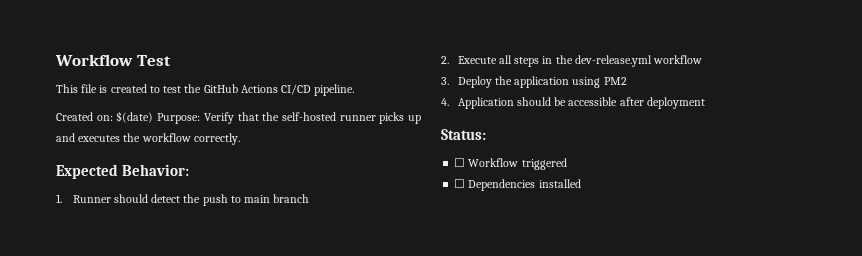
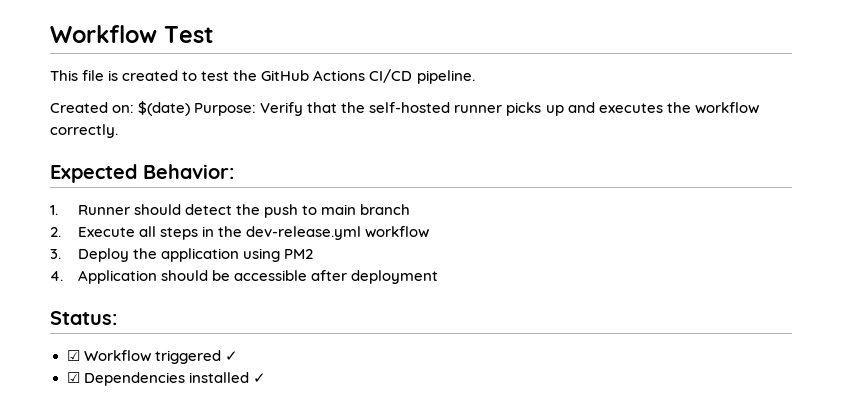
- ☐ Workflow triggered
- ☐ Dependencies installed
+ ☑ Workflow triggered ✓
+ ☑ Dependencies installed ✓

